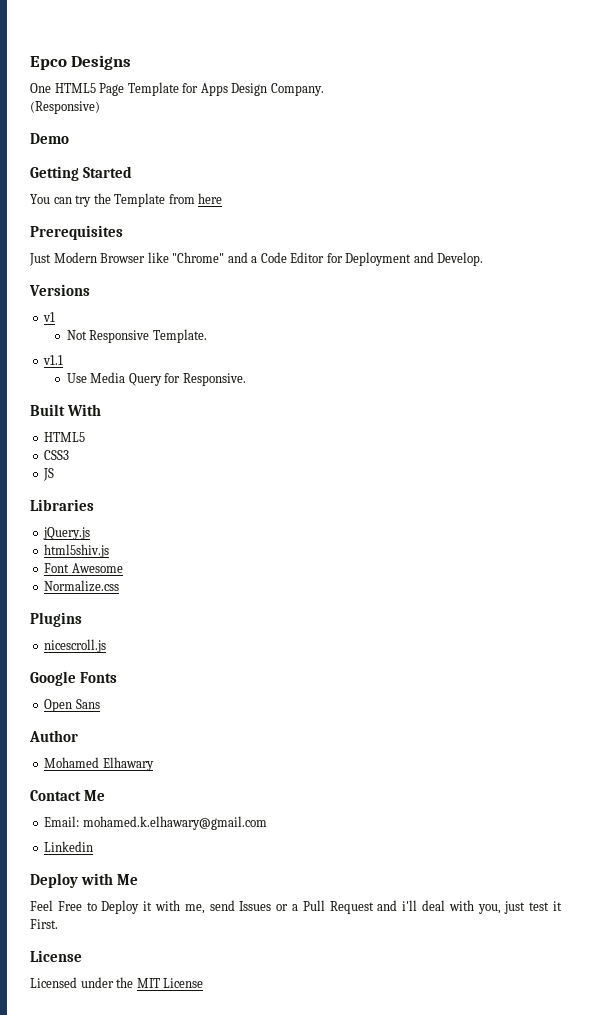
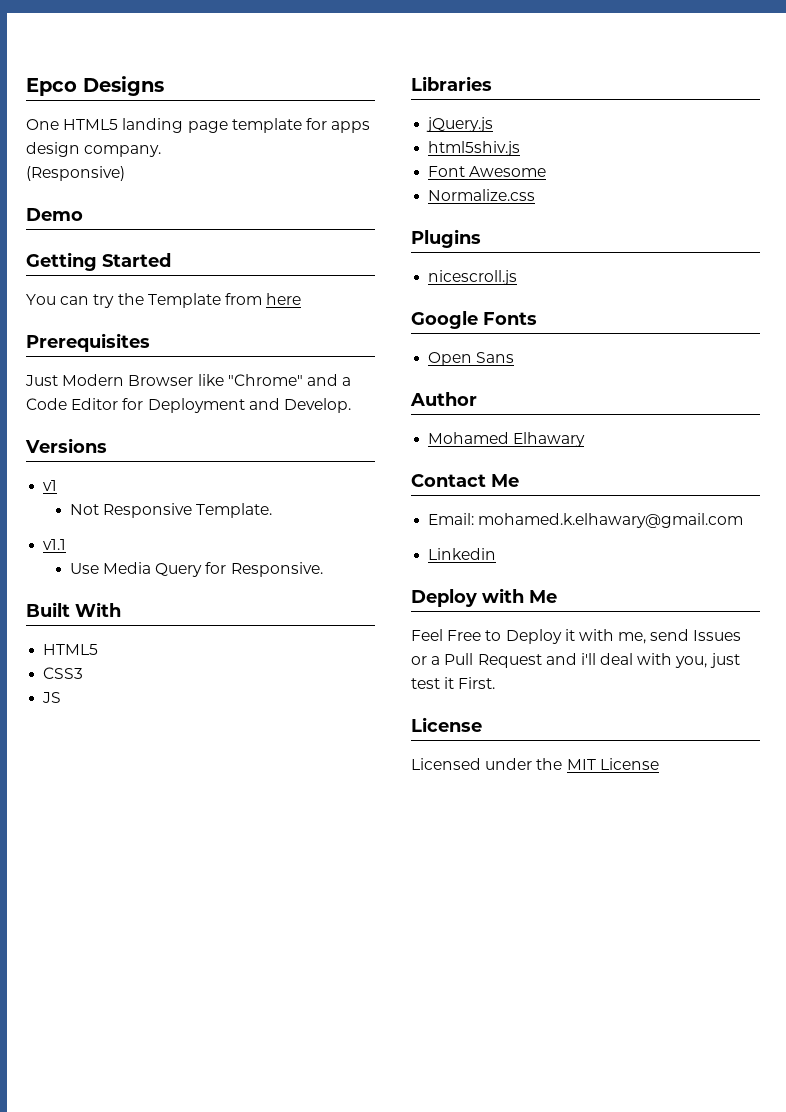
- One HTML5 Page Template for Apps Design Company.
+ One HTML5 landing page template for apps design company.

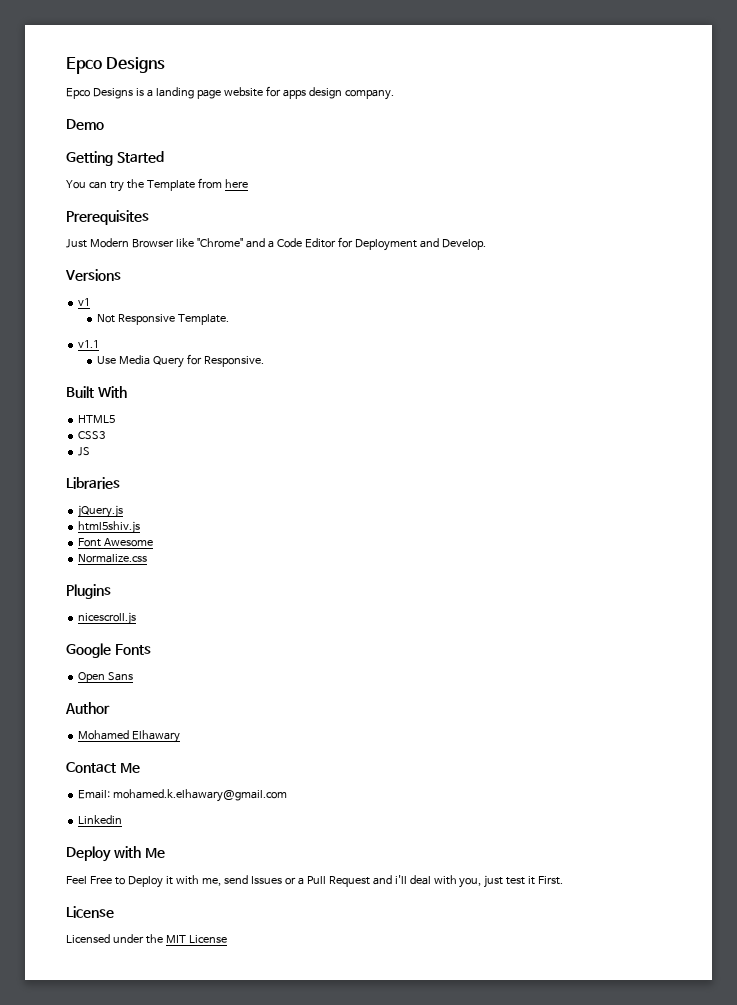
- One HTML5 landing page template for apps design company.
+ Epco Designs is a landing page website for apps design company.
- (Responsive)

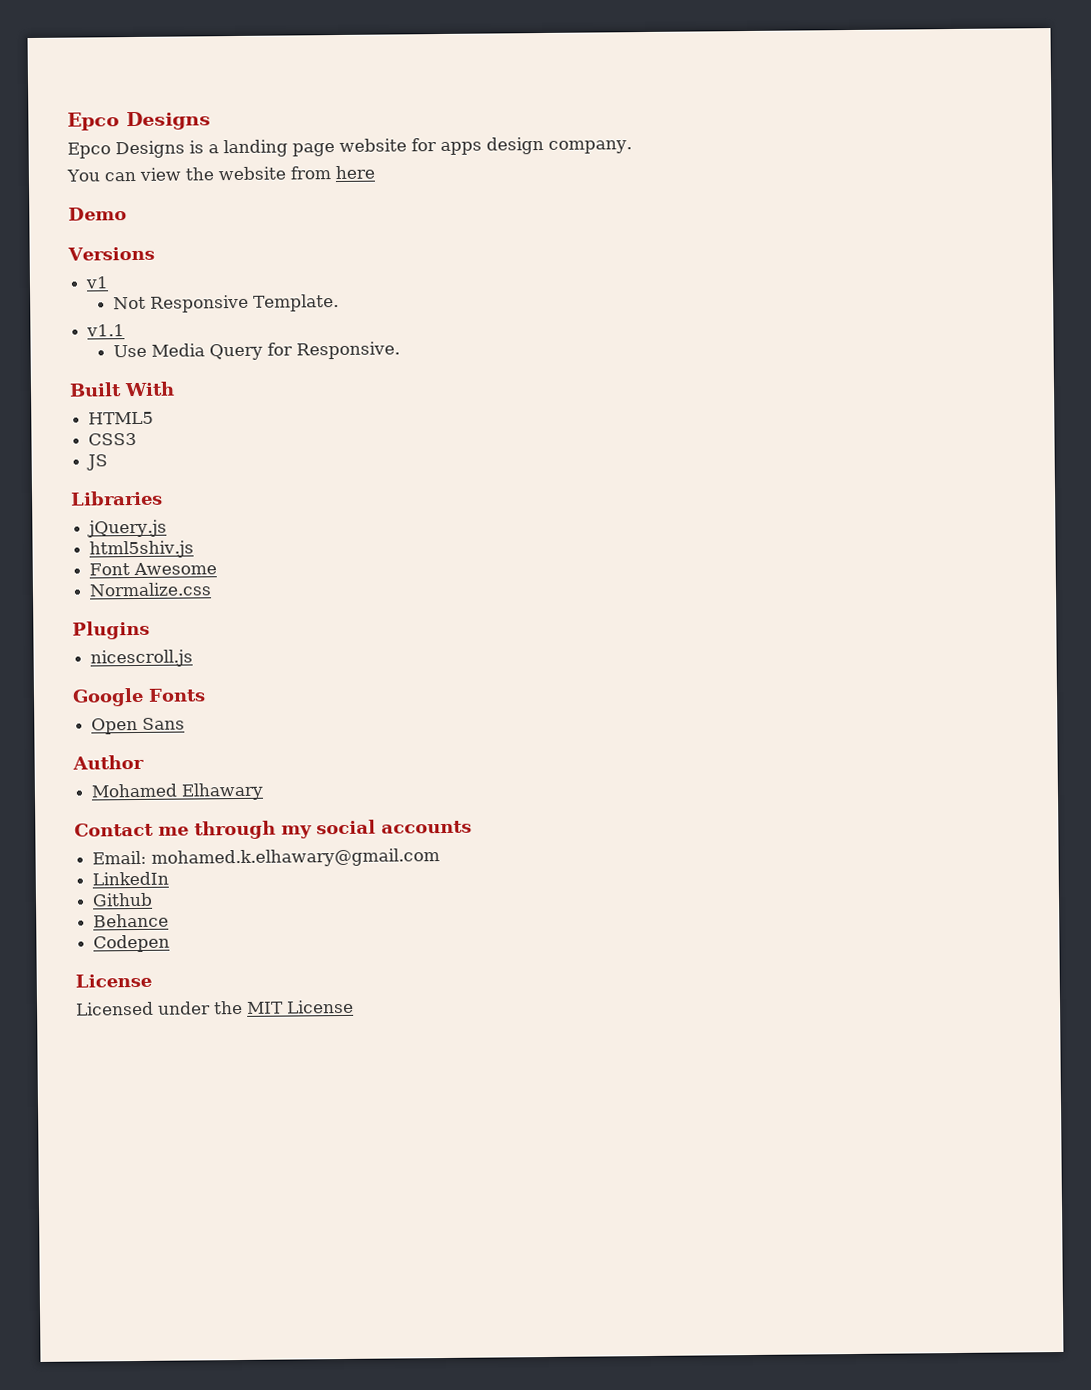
- Demo
- Getting Started
- You can try the Template from here
+ You can view the website from here
- Prerequisites
- Just Modern Browser like "Chrome" and a Code Editor for Deployment and Develop.
+ Demo
- Contact Me
+ Contact me through my social accounts
  Email: mohamed.k.elhawary@gmail.com
- Linkedin
- Deploy with Me
- Feel Free to Deploy it with me, send Issues or a Pull Request and i'll deal with you, just test it First.
+ LinkedIn
+ Github
+ Behance
+ Codepen

